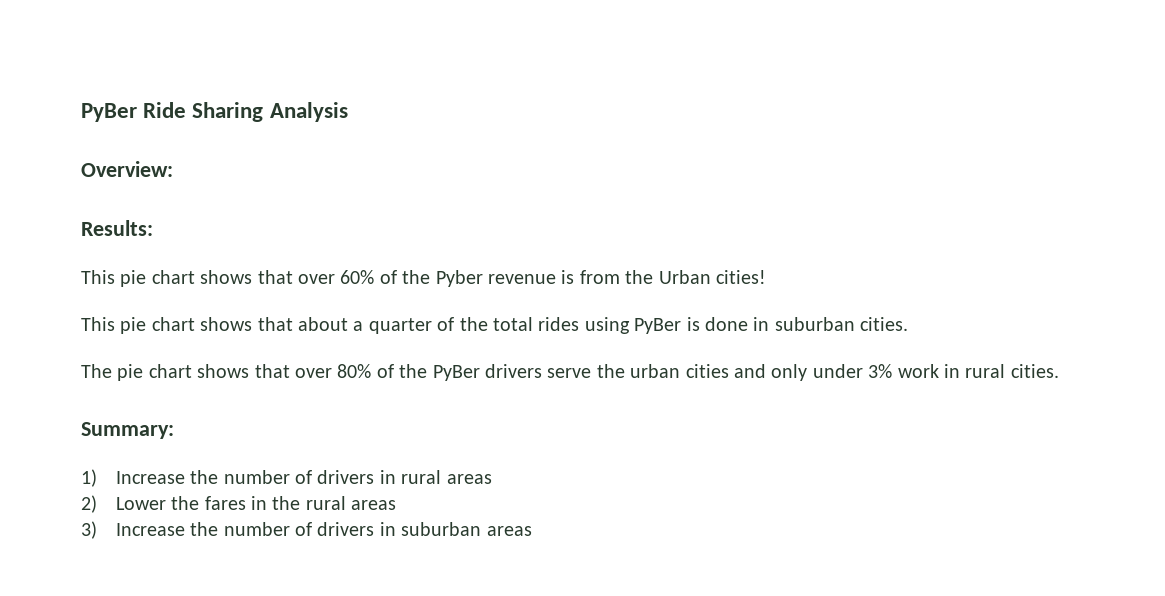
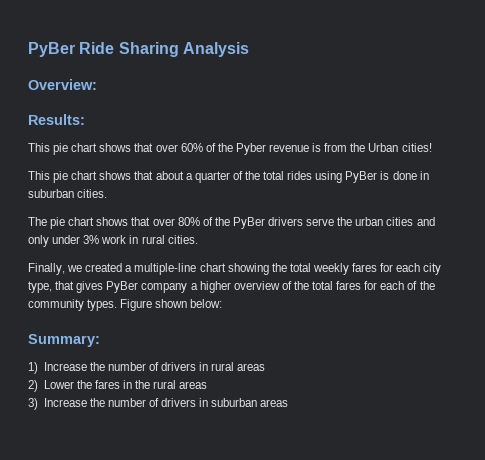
+ Finally, we created a multiple-line chart showing the total weekly fares for each city type, that gives PyBer company a higher overview of the total fares for each of the community types. Figure shown below:

